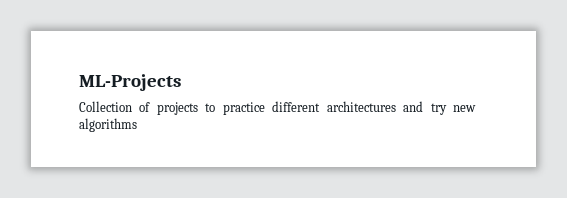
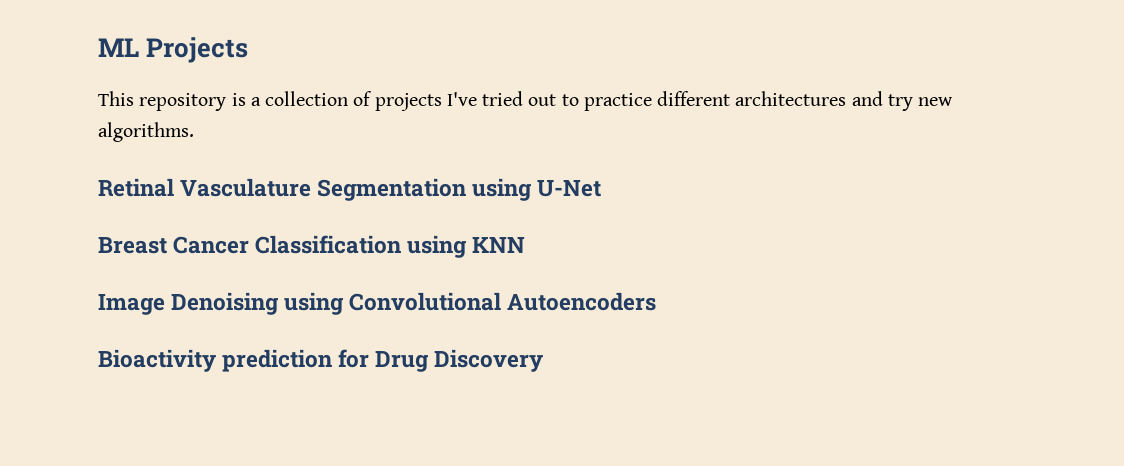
- ML-Projects
- Collection of projects to practice different architectures and try new algorithms
+ ML Projects
+ This repository is a collection of projects I've tried out to practice different architectures and try new algorithms.
+ Retinal Vasculature Segmentation using U-Net
+ Breast Cancer Classification using KNN
+ Image Denoising using Convolutional Autoencoders
+ Bioactivity prediction for Drug Discovery

